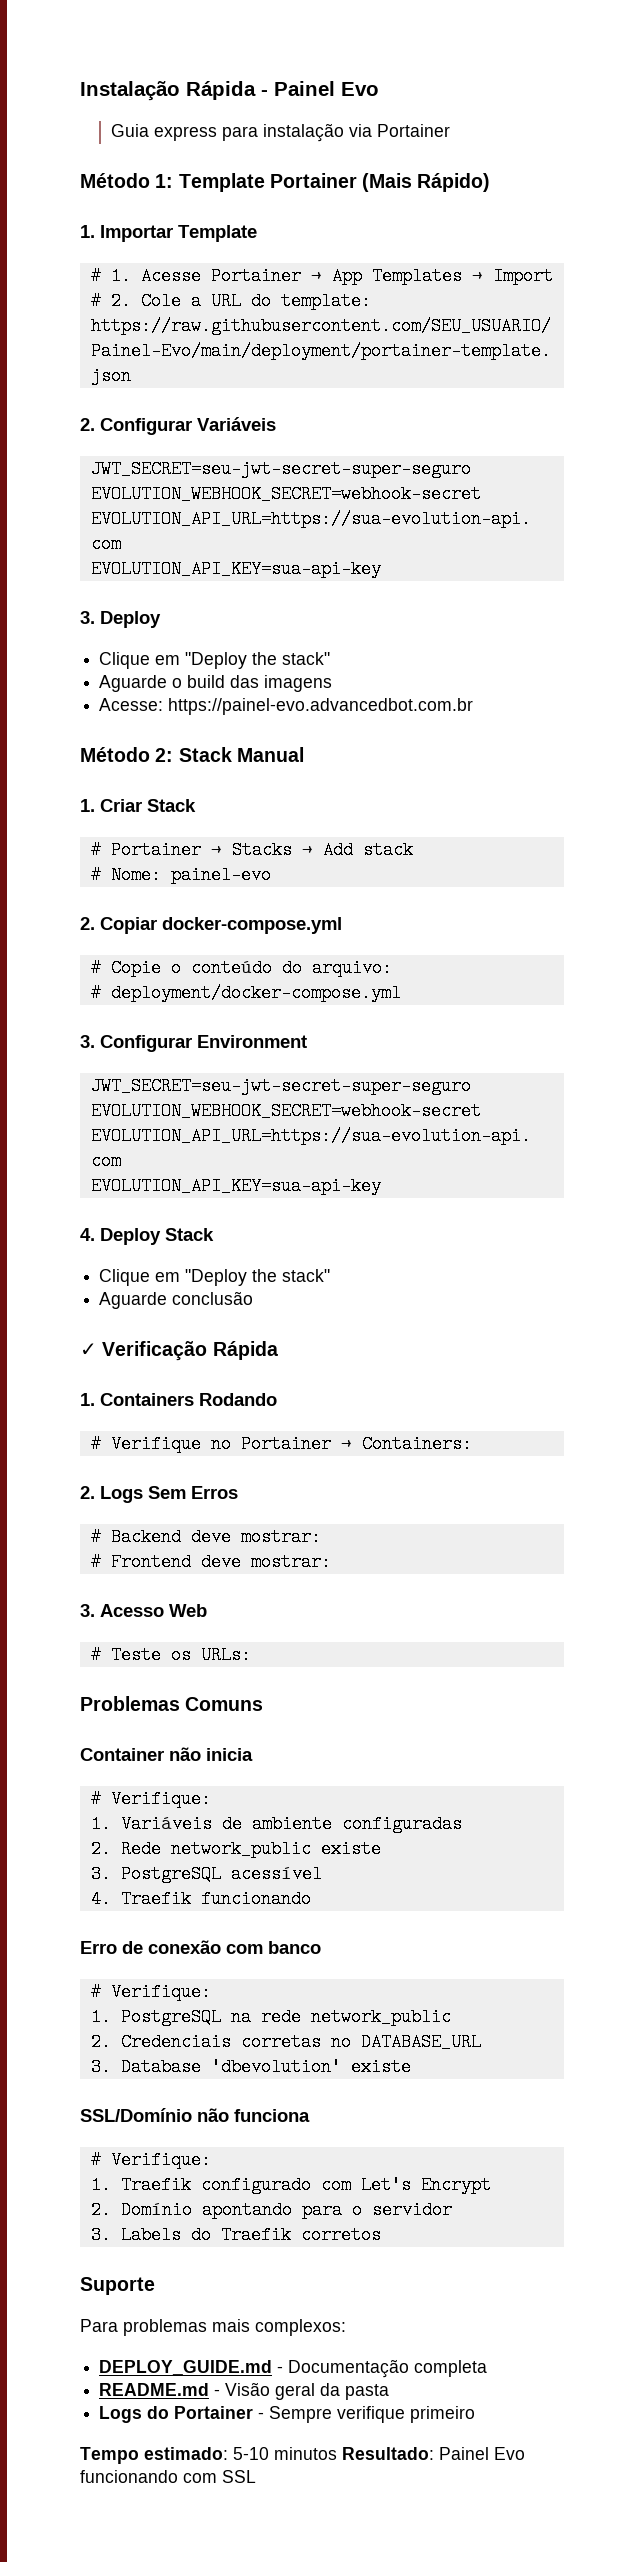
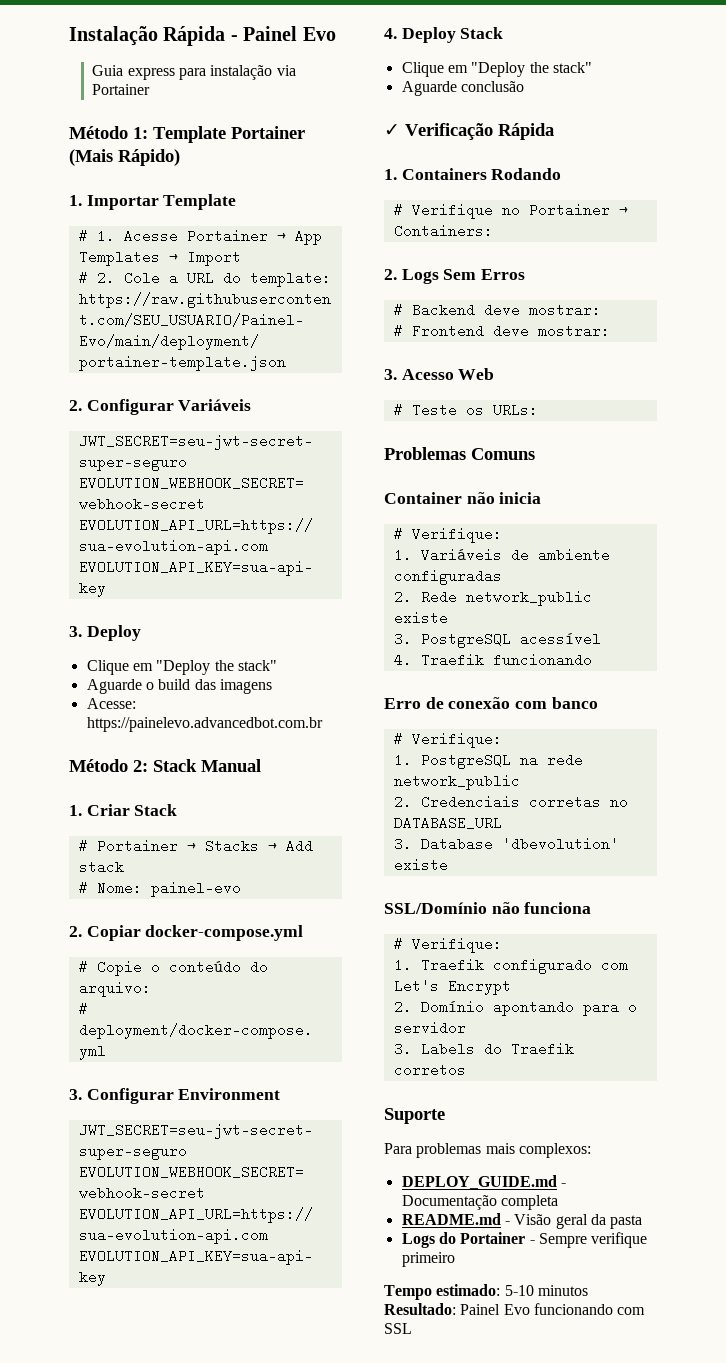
- Acesse: https://painel-evo.advancedbot.com.br
+ Acesse: https://painelevo.advancedbot.com.br

